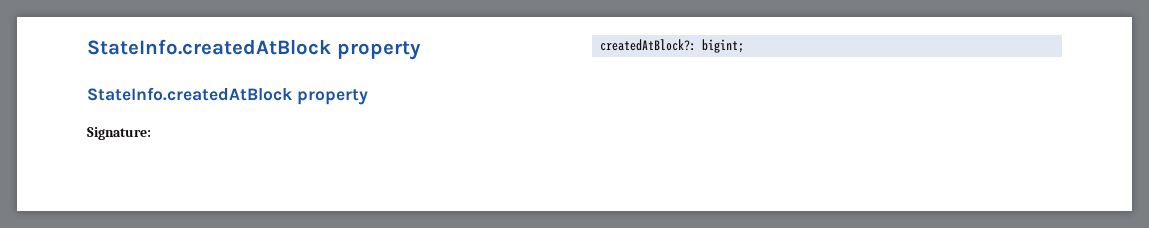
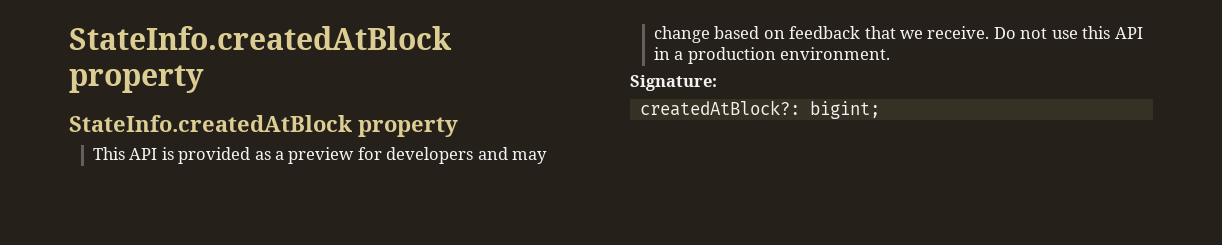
+ This API is provided as a preview for developers and may change based on feedback that we receive. Do not use this API in a production environment.

